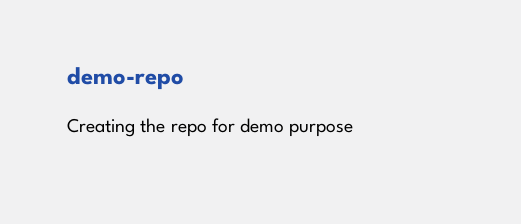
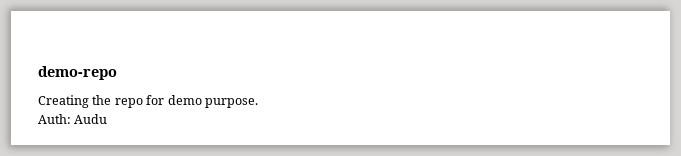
- Creating the repo for demo purpose
+ Creating the repo for demo purpose.
+ Auth: Audu

